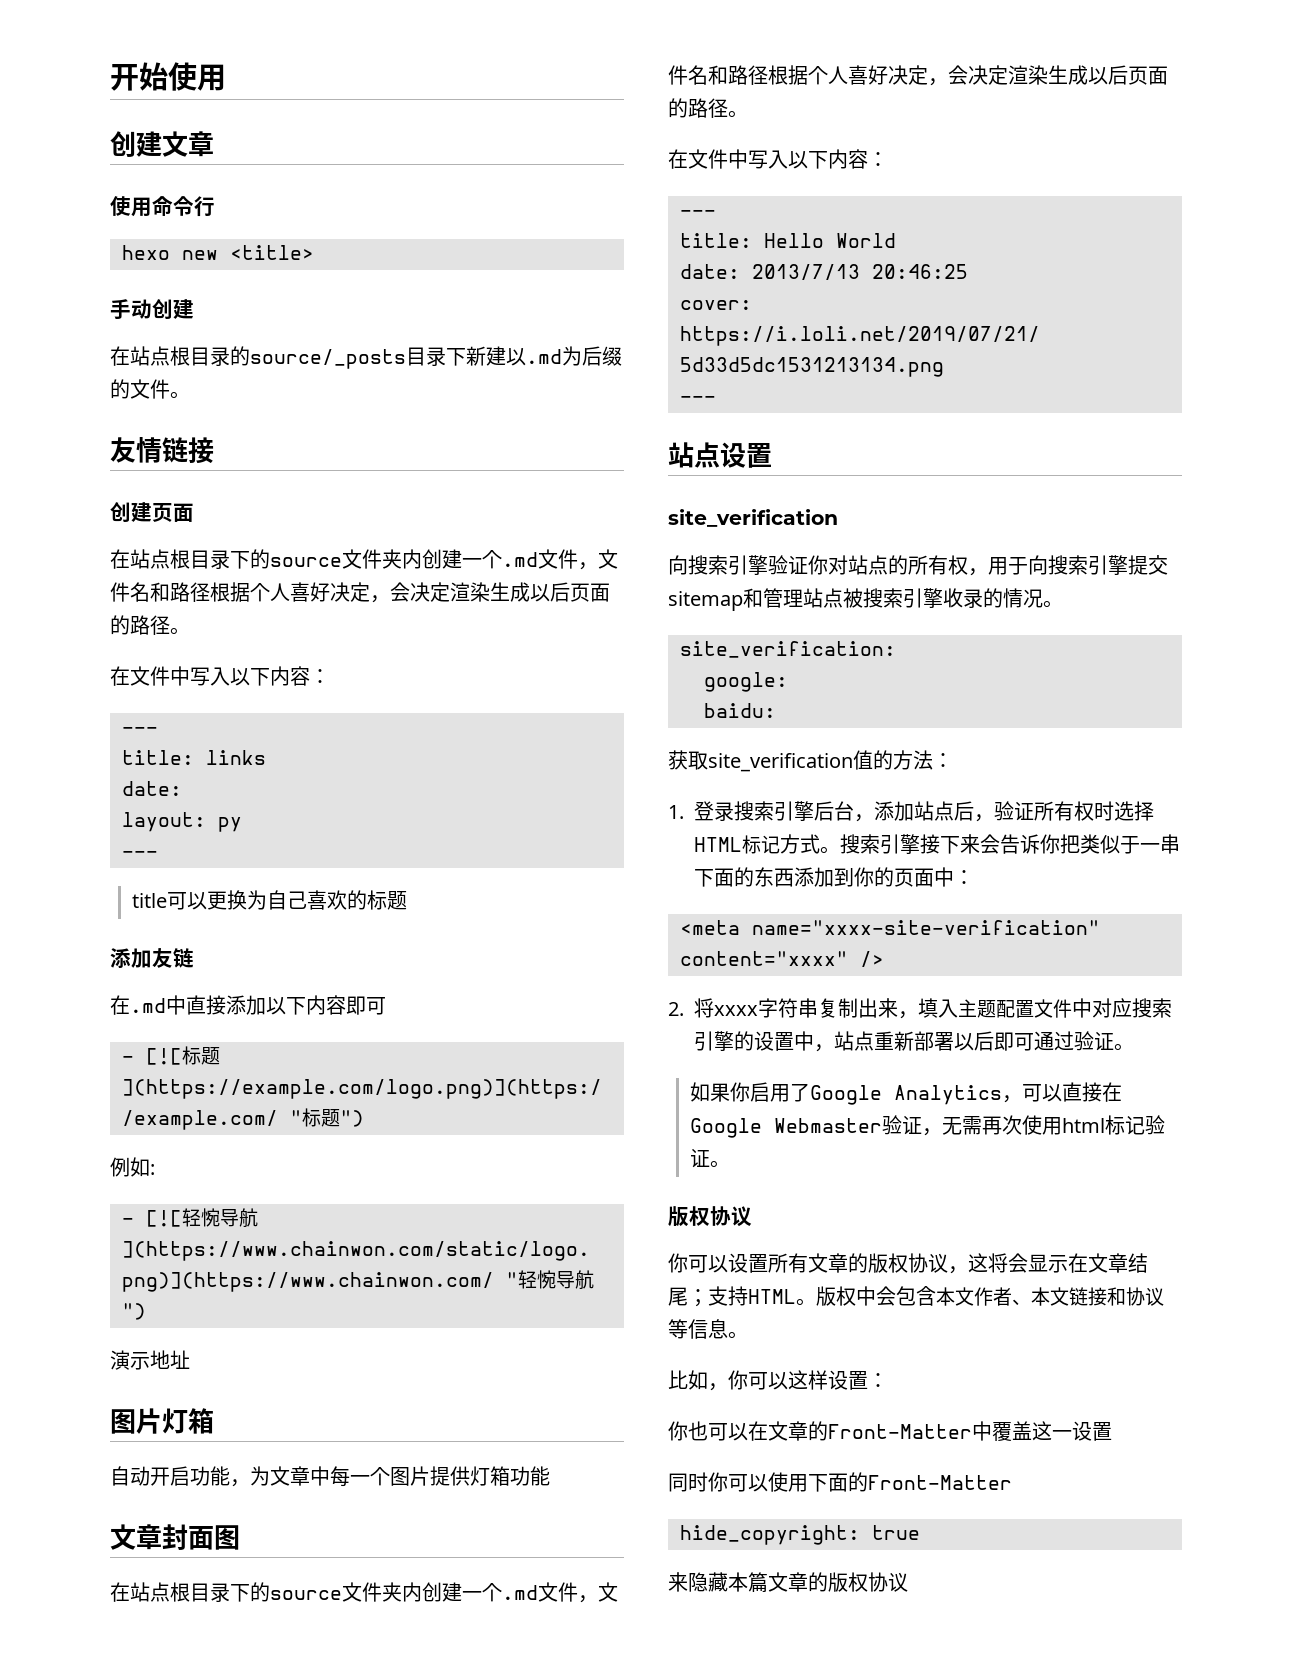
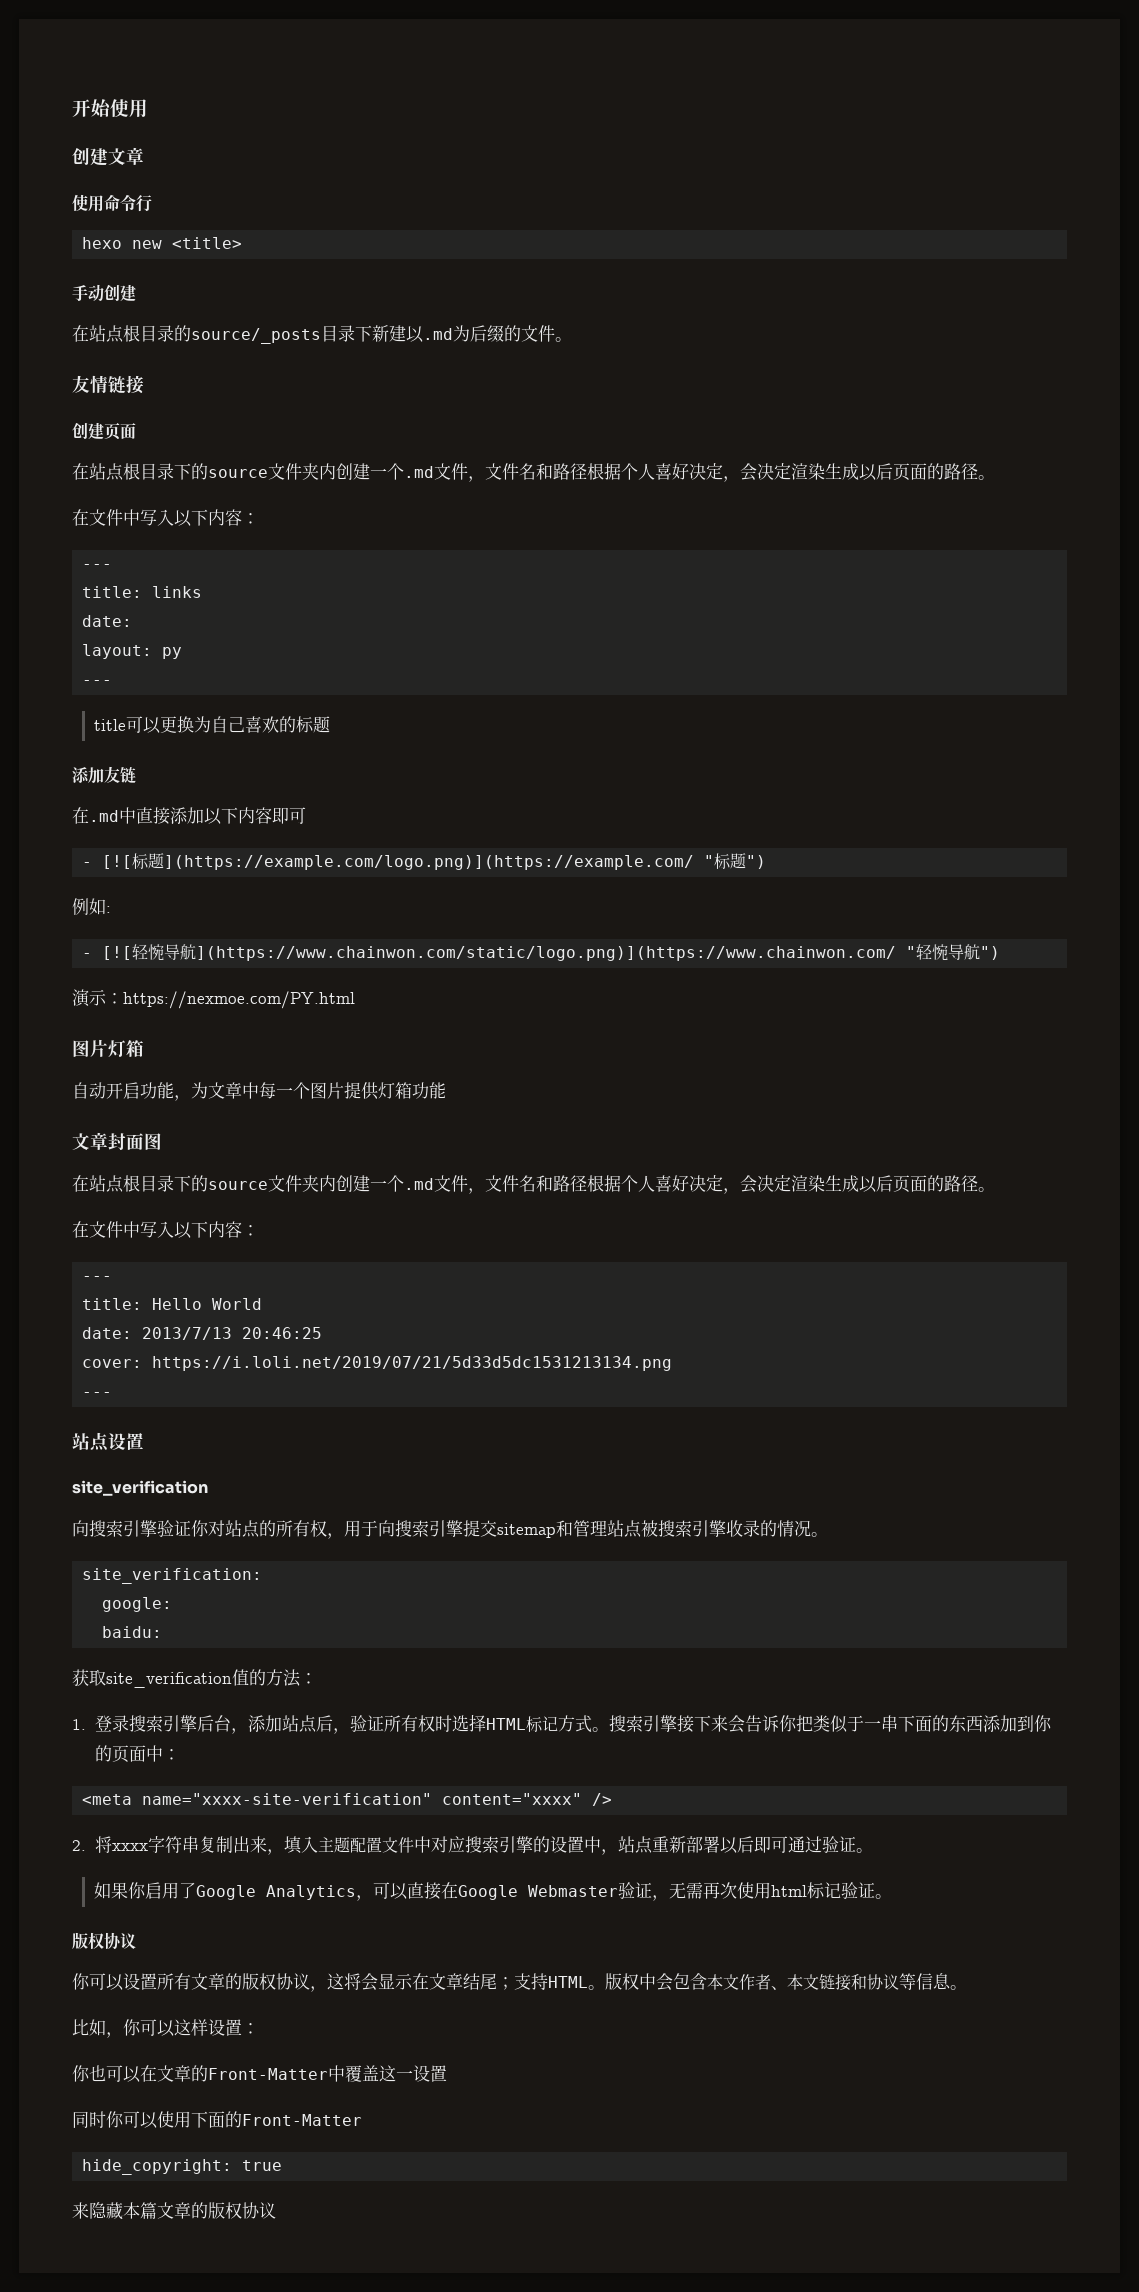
- 演示地址
+ 演示：https://nexmoe.com/PY.html

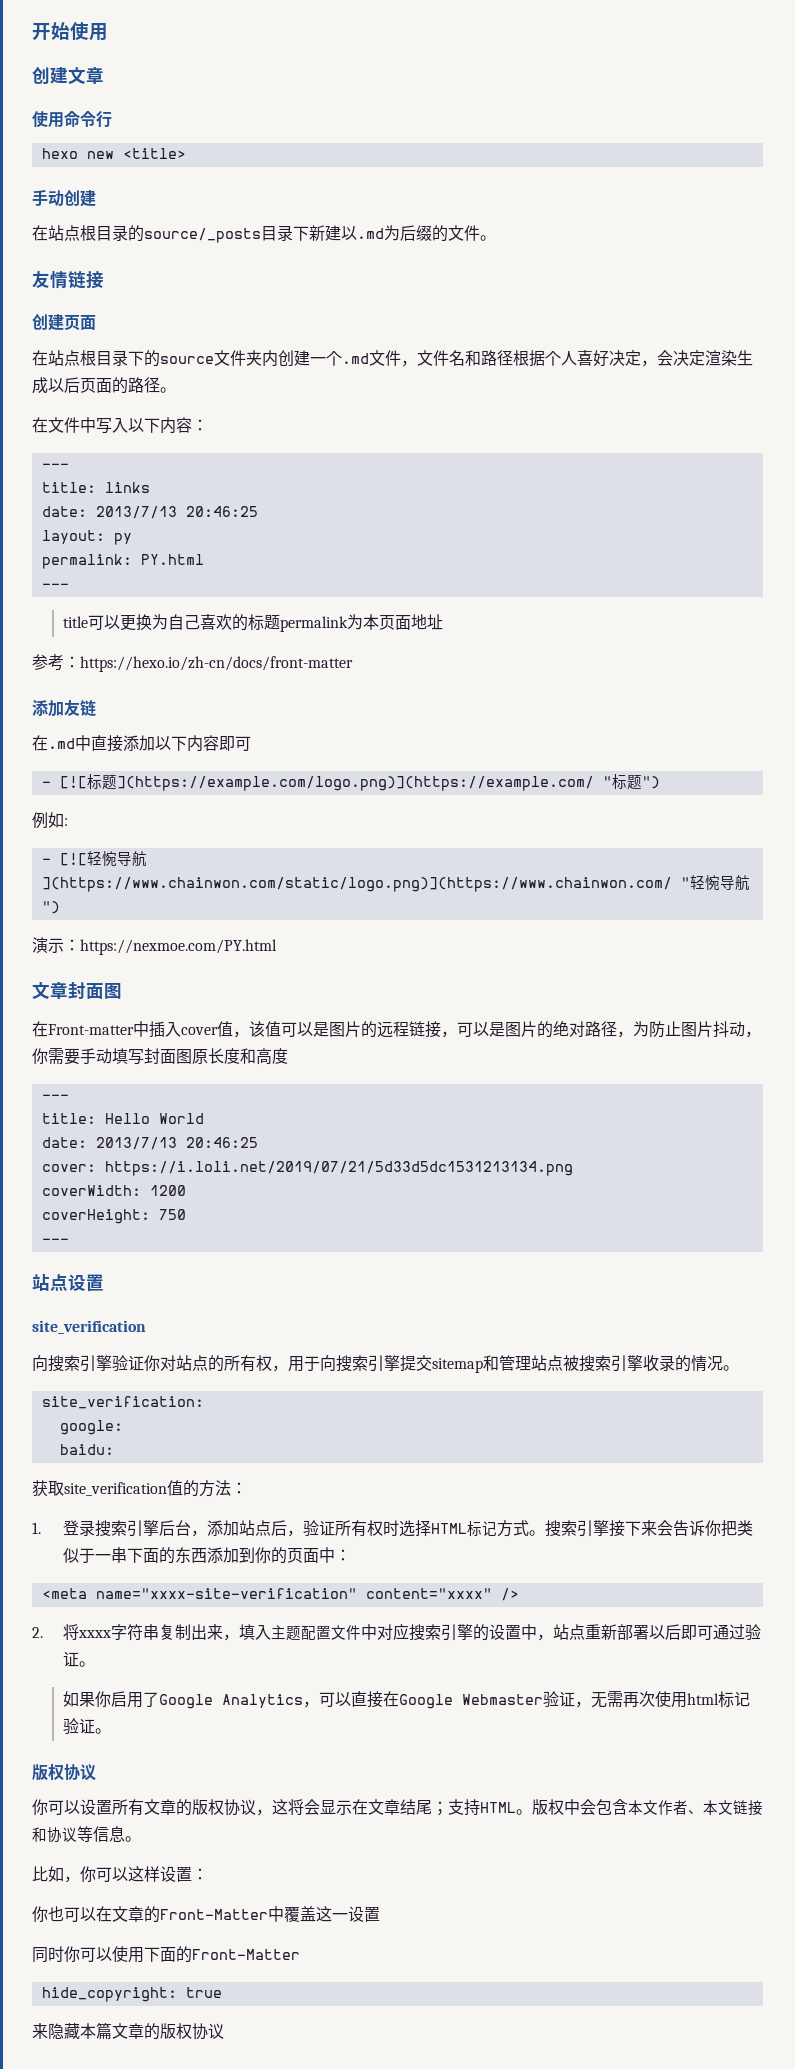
  title: links
- date:
+ date: 2013/7/13 20:46:25
+ permalink: PY.html
- title可以更换为自己喜欢的标题
+ title可以更换为自己喜欢的标题permalink为本页面地址
+ 参考：https://hexo.io/zh-cn/docs/front-matter
- 图片灯箱
- 自动开启功能，为文章中每一个图片提供灯箱功能
  文章封面图
- 在站点根目录下的source文件夹内创建一个.md文件，文件名和路径根据个人喜好决定，会决定渲染生成以后页面的路径。
- 在文件中写入以下内容：
+ 在Front-matter中插入cover值，该值可以是图片的远程链接，可以是图片的绝对路径，为防止图片抖动，你需要手动填写封面图原长度和高度
+ coverWidth: 1200
+ coverHeight: 750

